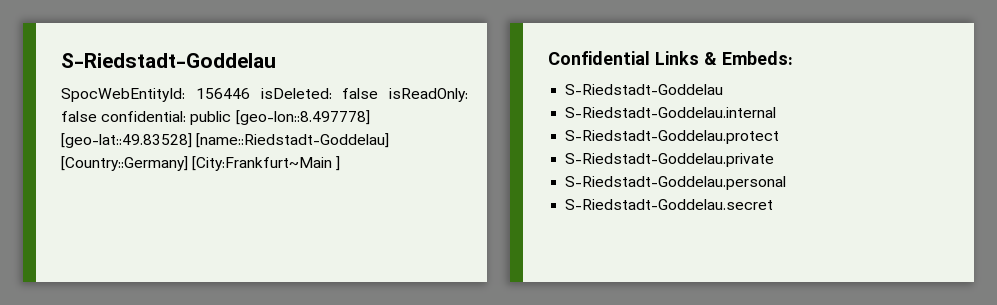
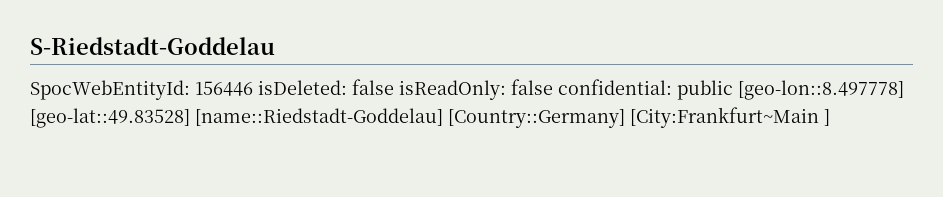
- Confidential Links & Embeds:
- S-Riedstadt-Goddelau
- S-Riedstadt-Goddelau.internal
- S-Riedstadt-Goddelau.protect
- S-Riedstadt-Goddelau.private
- S-Riedstadt-Goddelau.personal
- S-Riedstadt-Goddelau.secret

